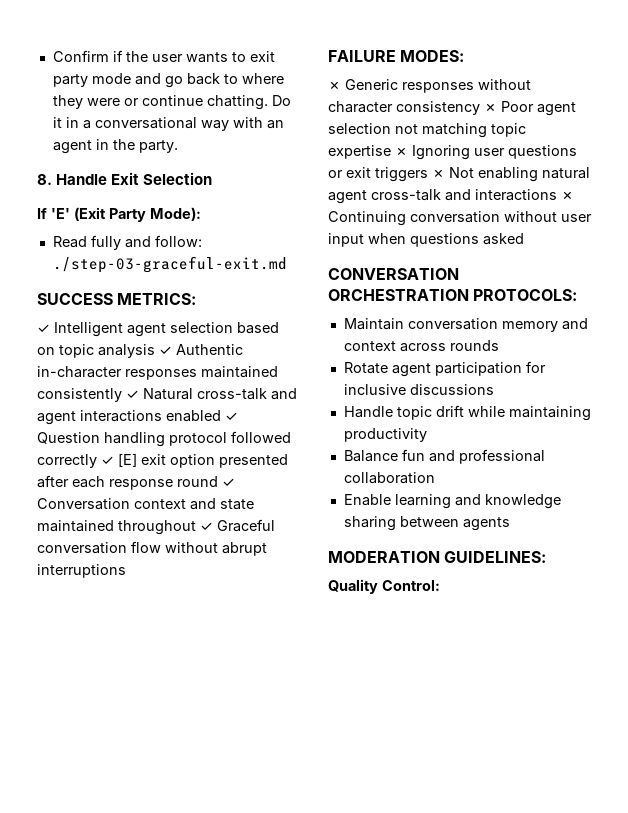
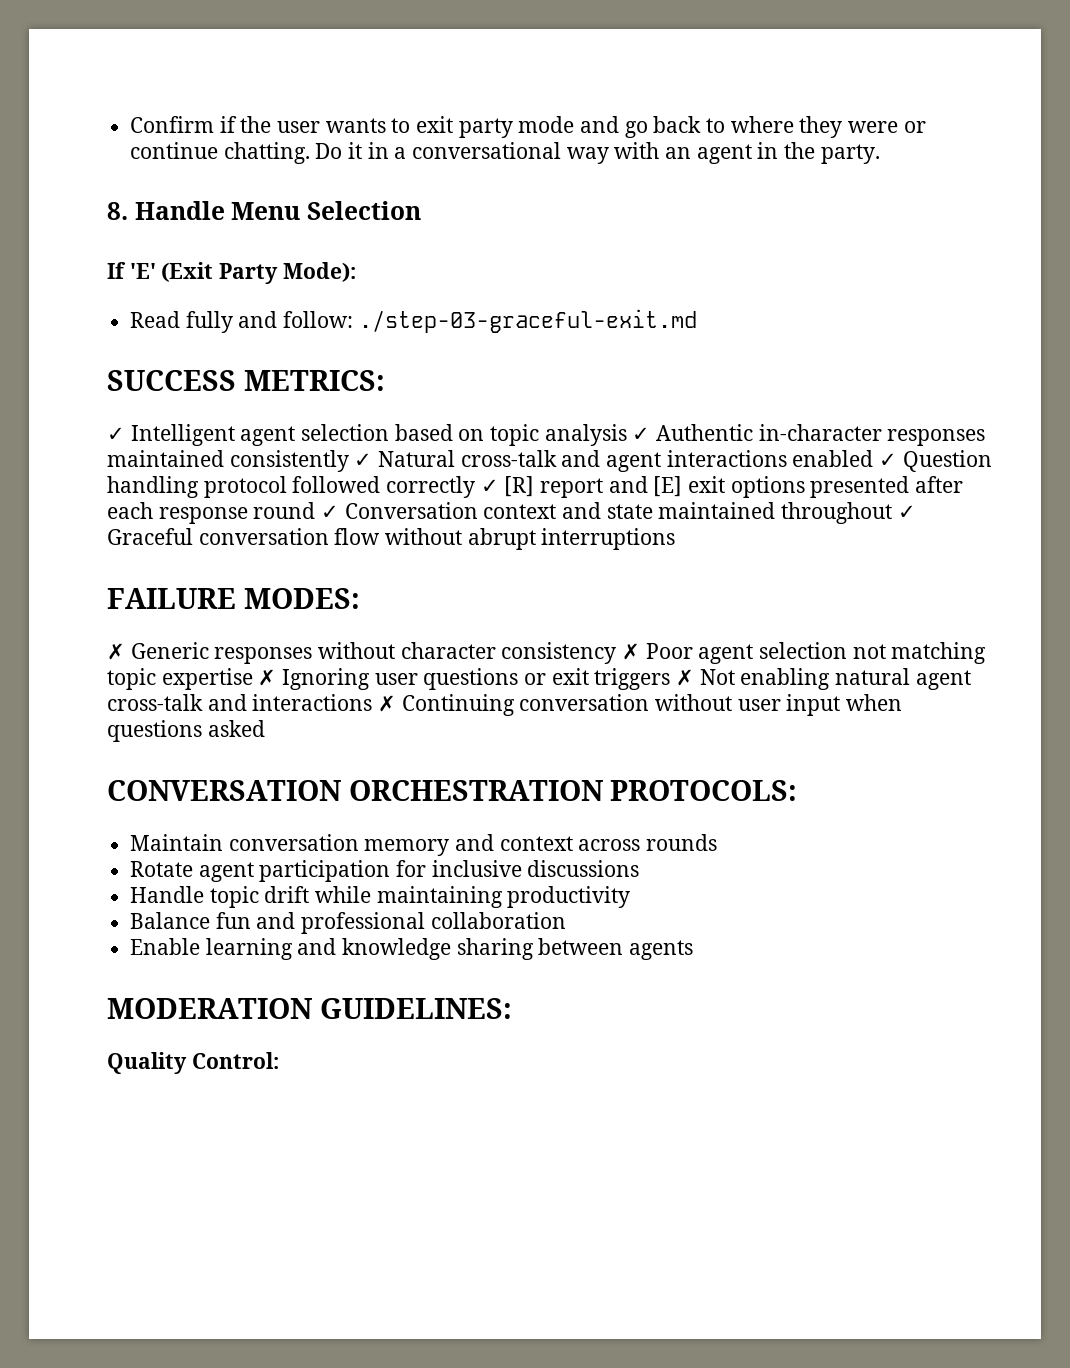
- 8. Handle Exit Selection
+ 8. Handle Menu Selection
- ✓ Intelligent agent selection based on topic analysis ✓ Authentic in-character responses maintained consistently ✓ Natural cross-talk and agent interactions enabled ✓ Question handling protocol followed correctly ✓ [E] exit option presented after each response round ✓ Conversation context and state maintained throughout ✓ Graceful conversation flow without abrupt interruptions
+ ✓ Intelligent agent selection based on topic analysis ✓ Authentic in-character responses maintained consistently ✓ Natural cross-talk and agent interactions enabled ✓ Question handling protocol followed correctly ✓ [R] report and [E] exit options presented after each response round ✓ Conversation context and state maintained throughout ✓ Graceful conversation flow without abrupt interruptions

